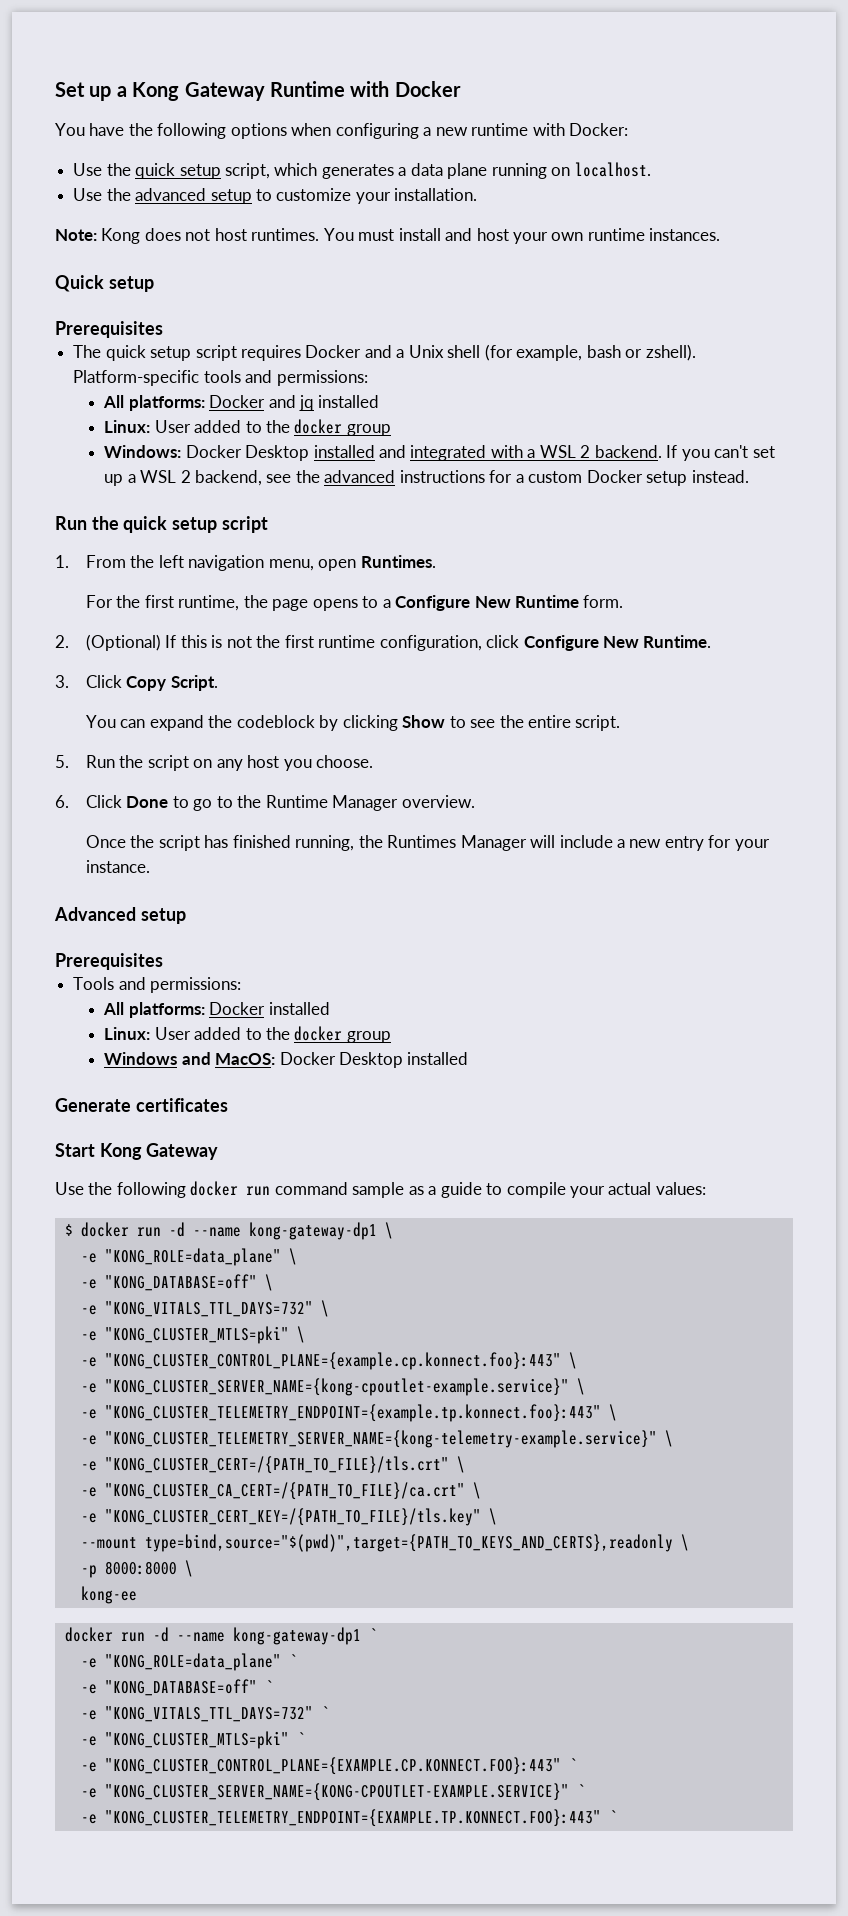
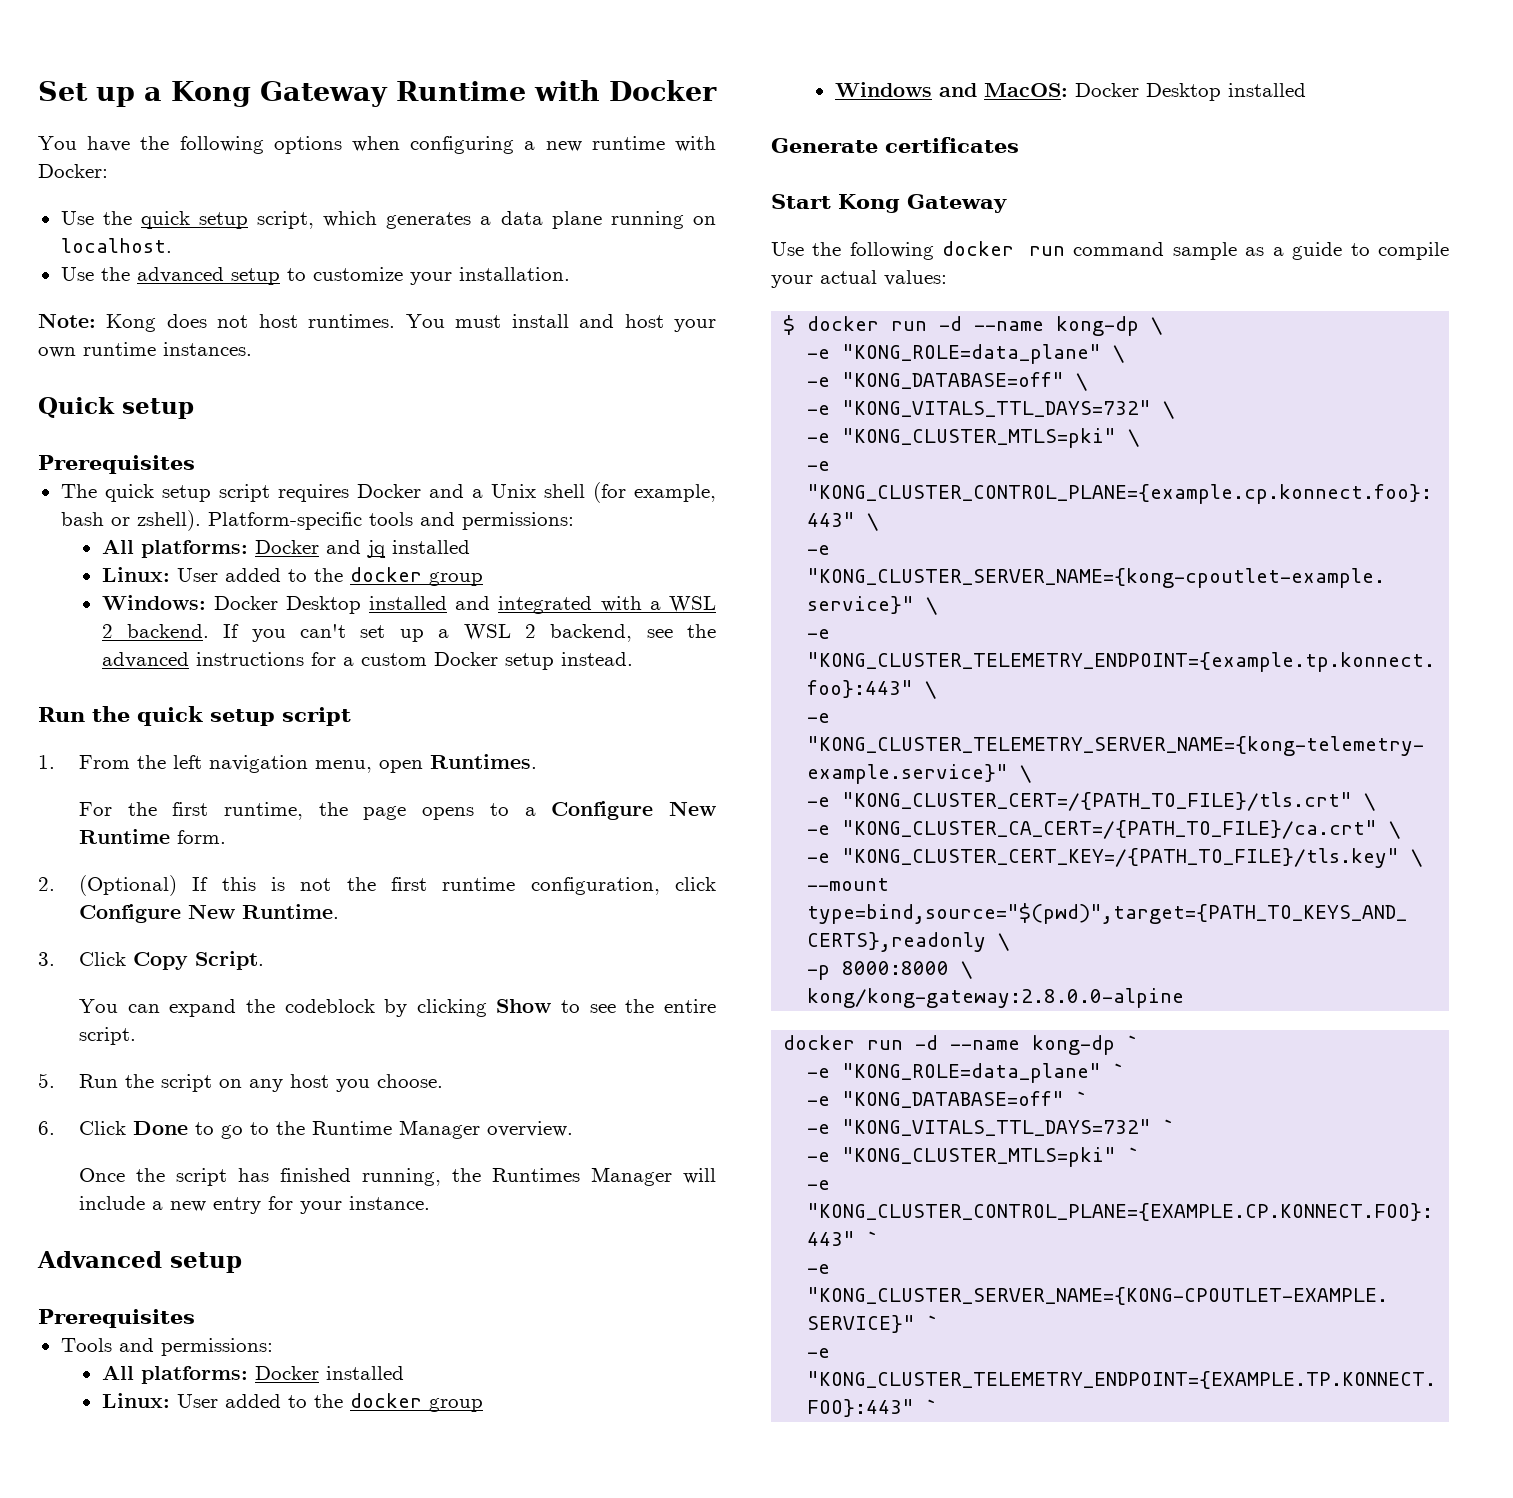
- $ docker run -d --name kong-gateway-dp1 \
+ $ docker run -d --name kong-dp \
- kong-ee
- docker run -d --name kong-gateway-dp1 `
+ kong/kong-gateway:2.8.0.0-alpine
+ docker run -d --name kong-dp `

